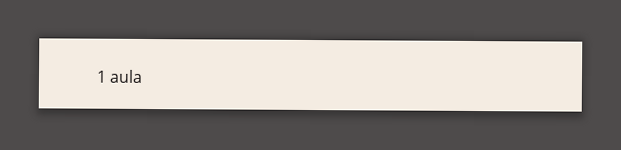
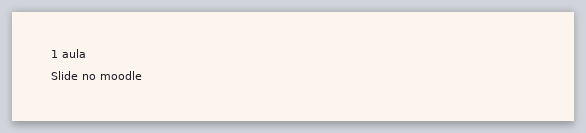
+ Slide no moodle

